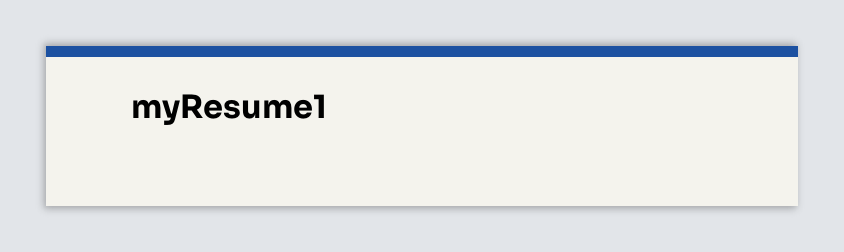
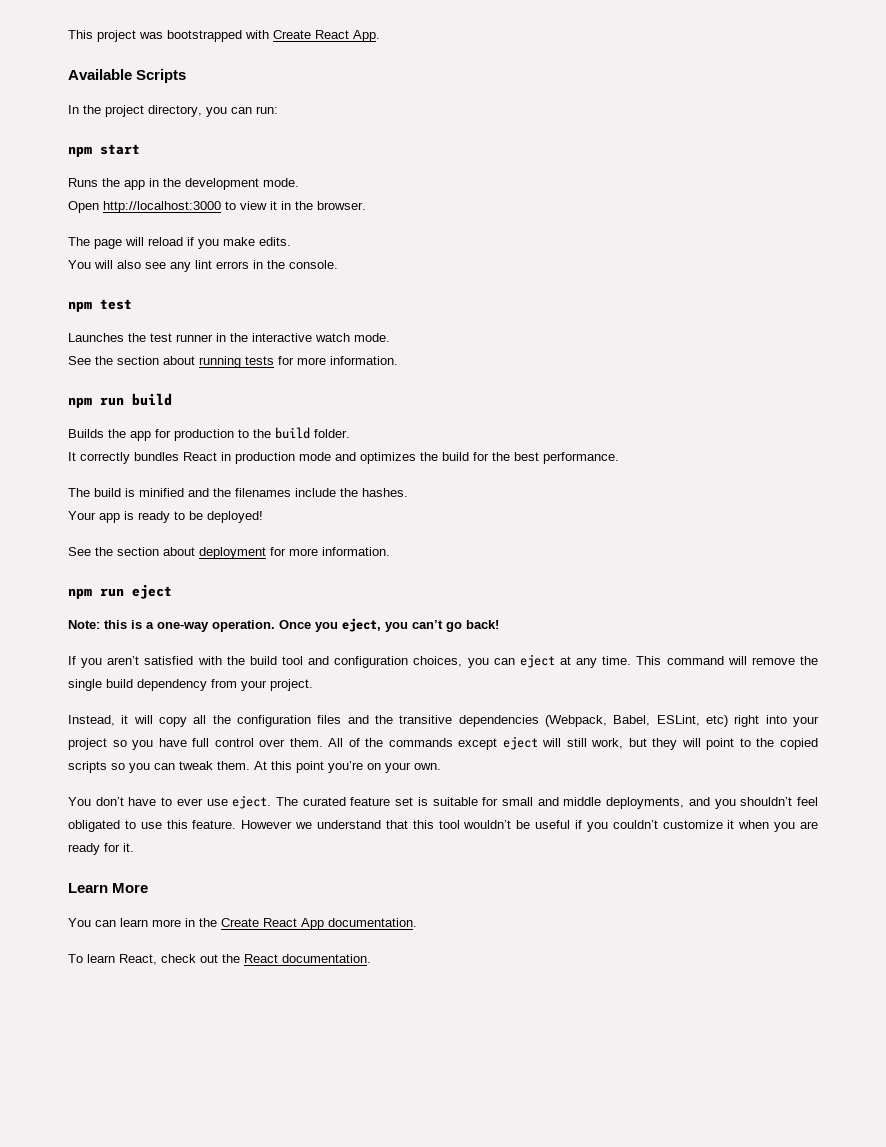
- myResume1
+ This project was bootstrapped with Create React App.
+ Available Scripts
+ In the project directory, you can run:
+ npm start
+ Runs the app in the development mode.
+ Open http://localhost:3000 to view it in the browser.
+ The page will reload if you make edits.
+ You will also see any lint errors in the console.
+ npm test
+ Launches the test runner in the interactive watch mode.
+ See the section about running tests for more information.
+ npm run build
+ Builds the app for production to the build folder.
+ It correctly bundles React in production mode and optimizes the build for the best performance.
+ The build is minified and the filenames include the hashes.
+ Your app is ready to be deployed!
+ See the section about deployment for more information.
+ npm run eject
+ Note: this is a one-way operation. Once you eject, you can’t go back!
+ If you aren’t satisfied with the build tool and configuration choices, you can eject at any time. This command will remove the single build dependency from your project.
+ Instead, it will copy all the configuration files and the transitive dependencies (Webpack, Babel, ESLint, etc) right into your project so you have full control over them. All of the commands except eject will still work, but they will point to the copied scripts so you can tweak them. At this point you’re on your own.
+ You don’t have to ever use eject. The curated feature set is suitable for small and middle deployments, and you shouldn’t feel obligated to use this feature. However we understand that this tool wouldn’t be useful if you couldn’t customize it when you are ready for it.
+ Learn More
+ You can learn more in the Create React App documentation.
+ To learn React, check out the React documentation.

